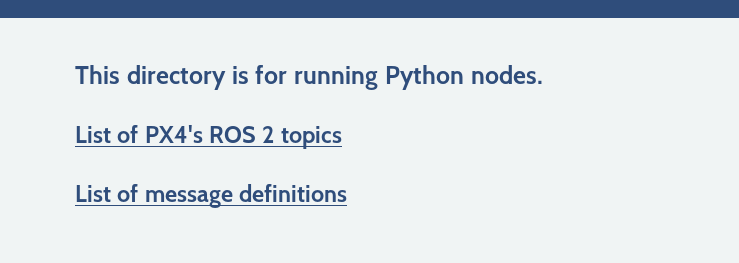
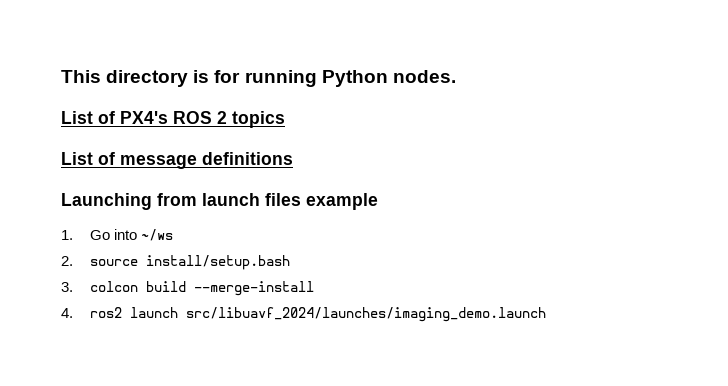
+ Launching from launch files example
+ 1. Go into ~/ws
+ 2. source install/setup.bash
+ 3. colcon build --merge-install
+ 4. ros2 launch src/libuavf_2024/launches/imaging_demo.launch

